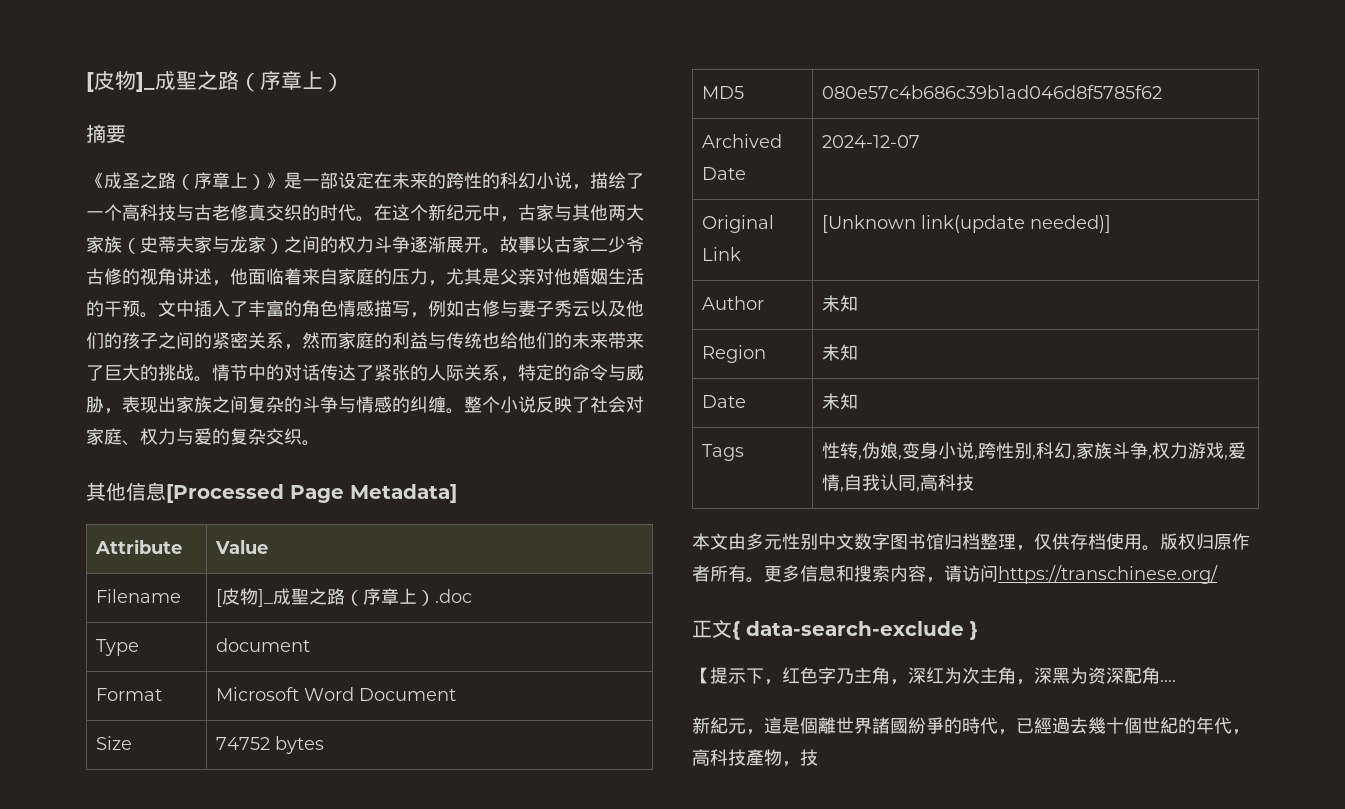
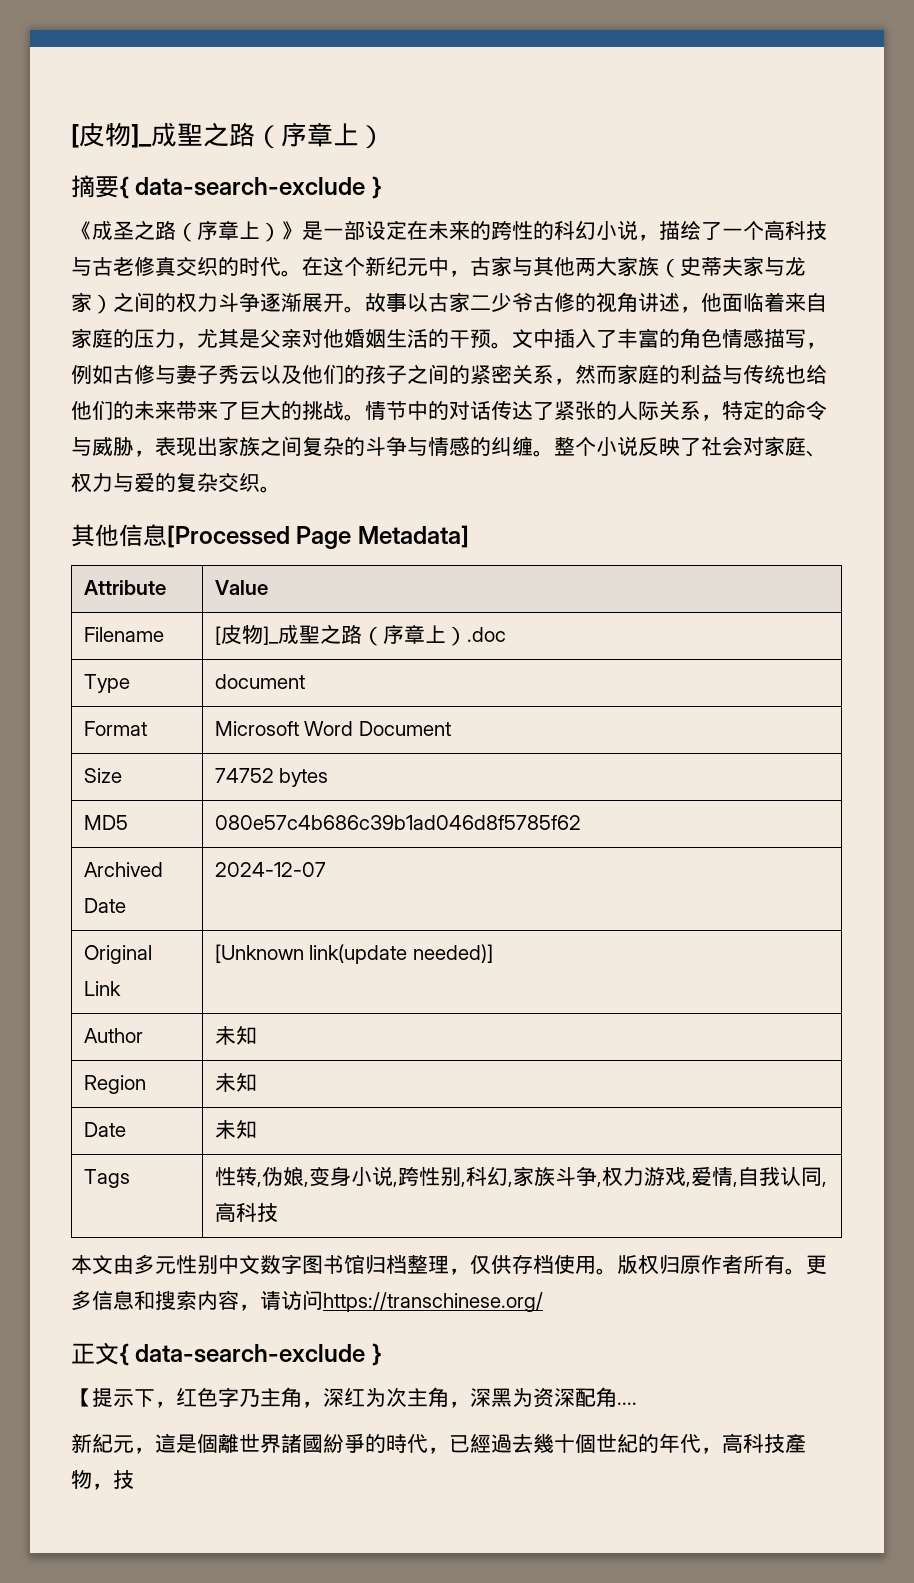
- 摘要
+ 摘要{ data-search-exclude }

